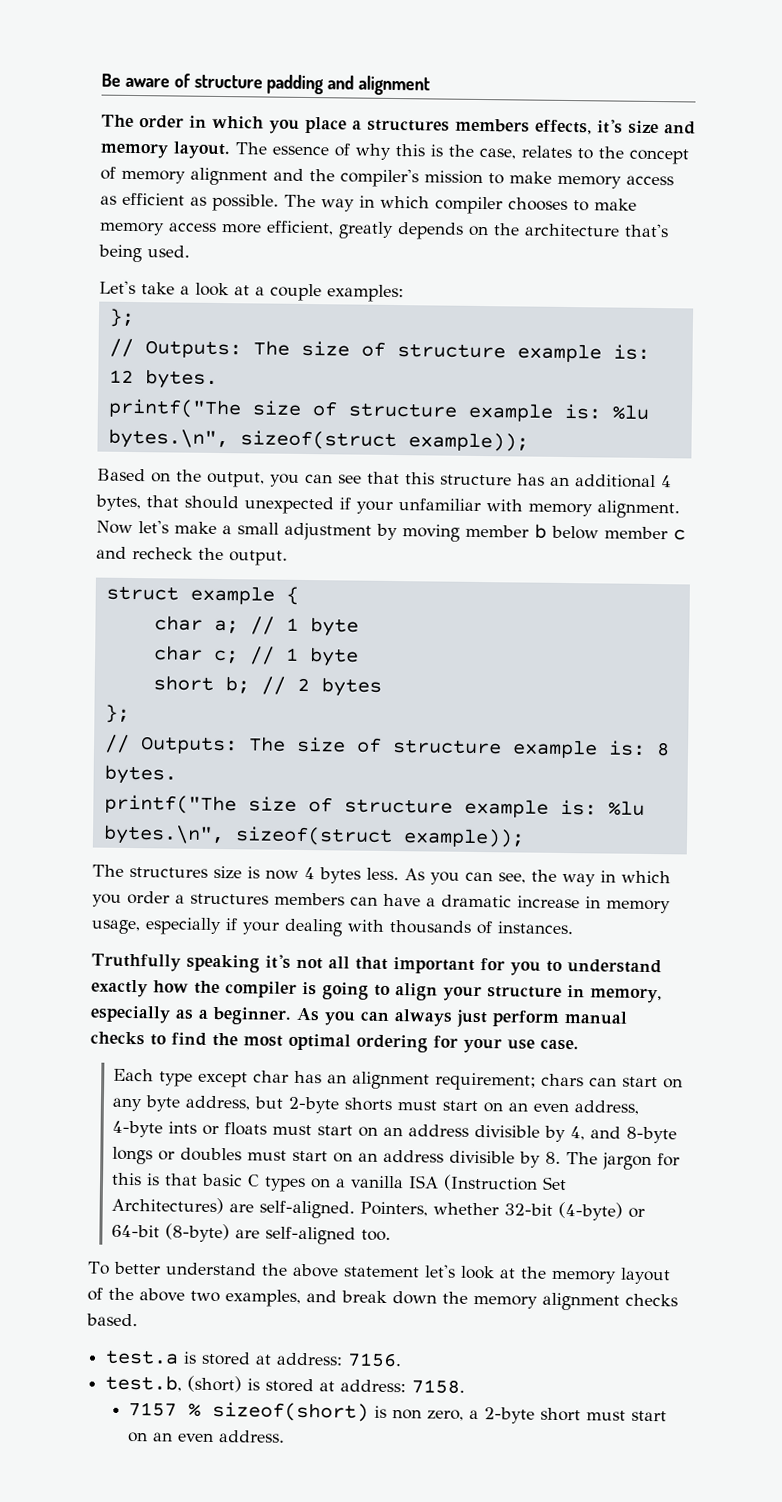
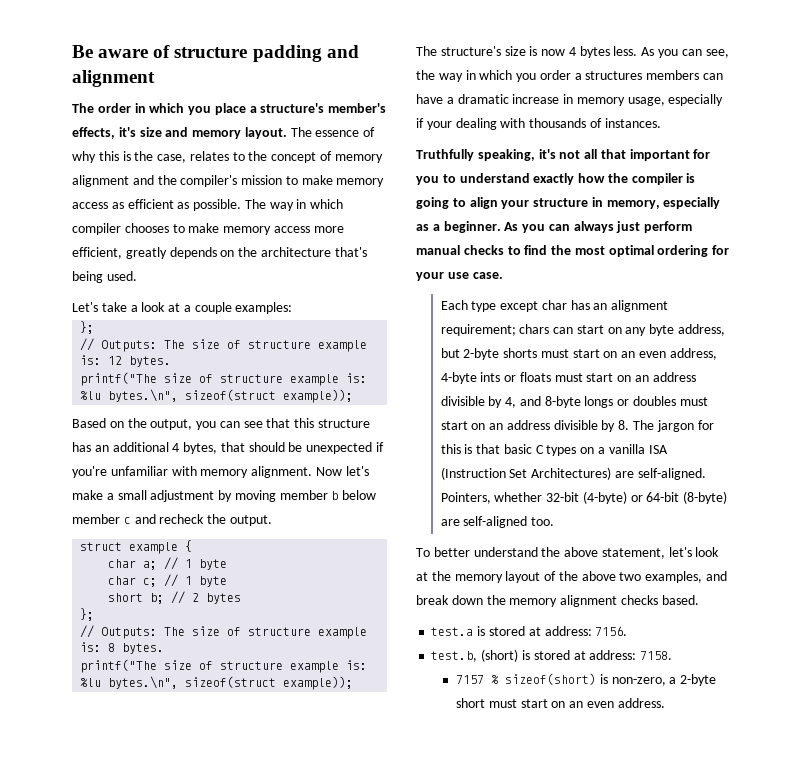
- The order in which you place a structures members effects, it's size and memory layout.
+ The order in which you place a structure's member's effects, it's size and memory layout.
- Based on the output, you can see that this structure has an additional 4 bytes, that should unexpected if your unfamiliar with memory alignment.
+ Based on the output, you can see that this structure has an additional 4 bytes, that should be unexpected if you're unfamiliar with memory alignment.
- The structures size is now 4 bytes less.
+ The structure's size is now 4 bytes less.
- Truthfully speaking it's not all that important for you to understand exactly how the compiler is going to align your structure in memory, especially as a beginner.
+ Truthfully speaking, it's not all that important for you to understand exactly how the compiler is going to align your structure in memory, especially as a beginner.
- To better understand the above statement let's look at the memory layout of the above two examples, and break down the memory alignment checks based.
+ To better understand the above statement, let's look at the memory layout of the above two examples, and break down the memory alignment checks based.
- 7157 % sizeof(short) is non zero, a 2-byte short must start on an even address.
+ 7157 % sizeof(short) is non-zero, a 2-byte short must start on an even address.

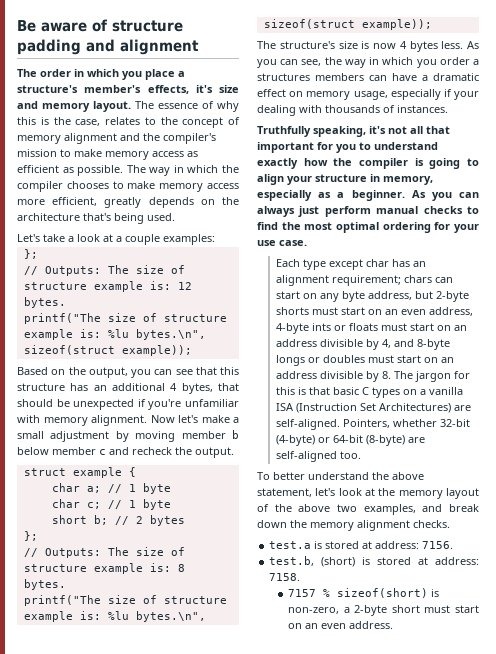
- The way in which compiler chooses to make memory access more efficient, greatly depends on the architecture that's being used.
+ The way in which the compiler chooses to make memory access more efficient, greatly depends on the architecture that's being used.
- As you can see, the way in which you order a structures members can have a dramatic increase in memory usage, especially if your dealing with thousands of instances.
+ As you can see, the way in which you order a structures members can have a dramatic effect on memory usage, especially if your dealing with thousands of instances.
- To better understand the above statement, let's look at the memory layout of the above two examples, and break down the memory alignment checks based.
+ To better understand the above statement, let's look at the memory layout of the above two examples, and break down the memory alignment checks.

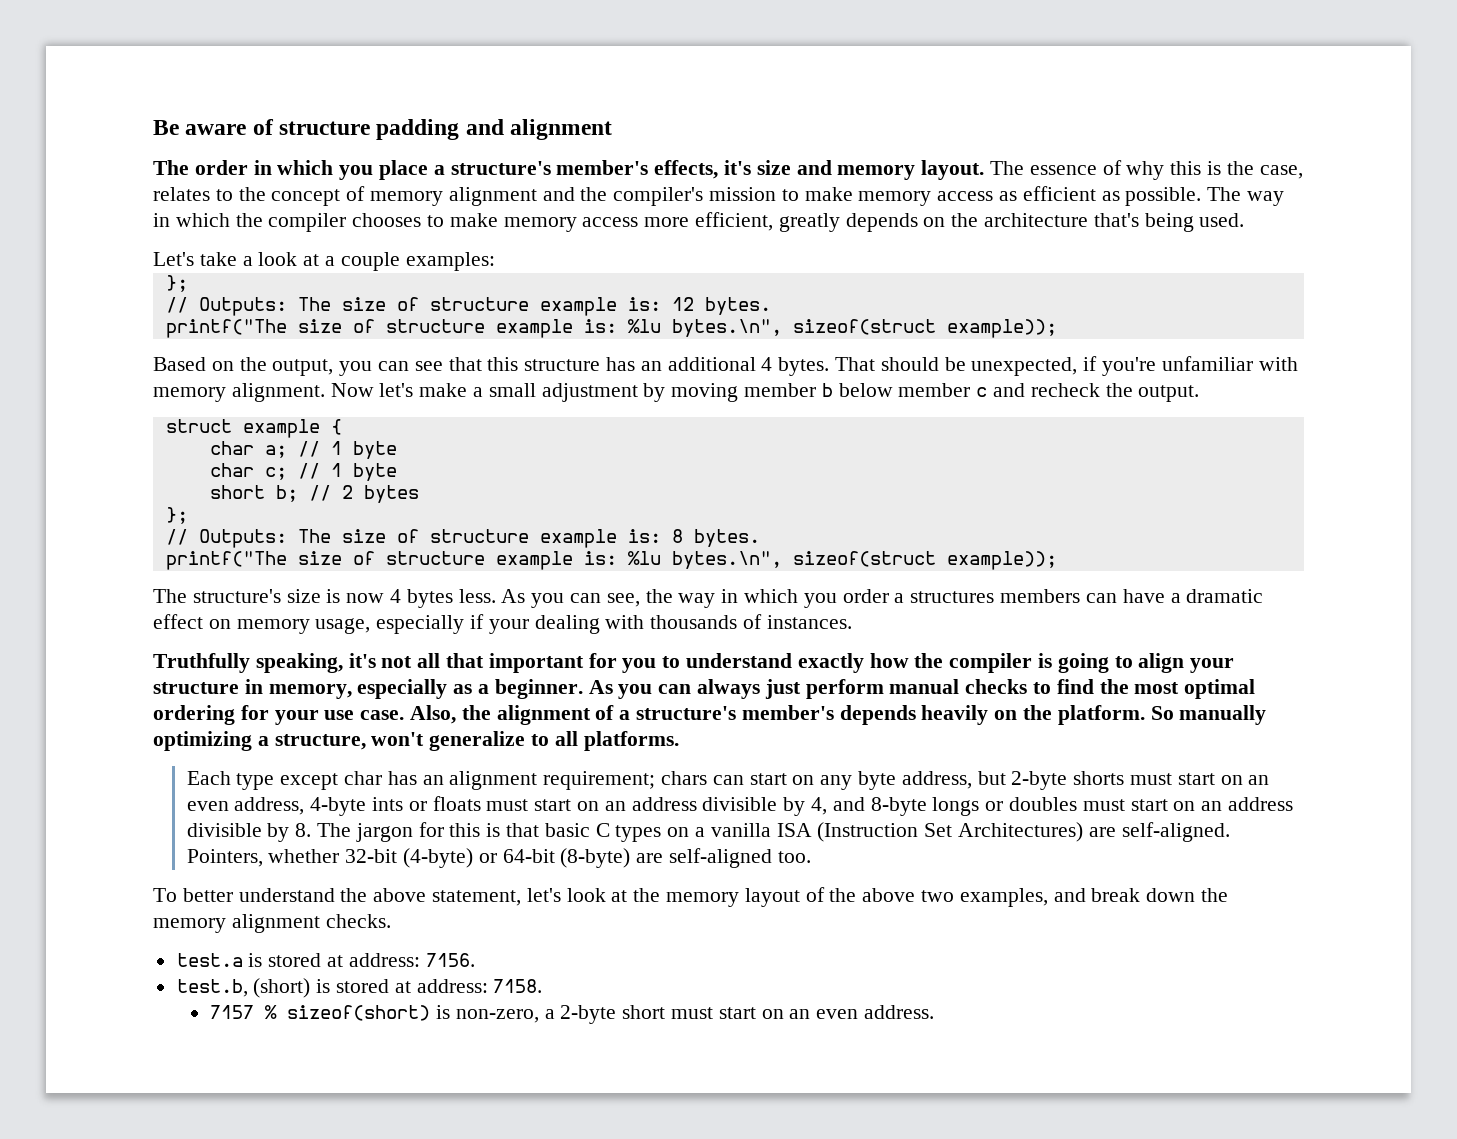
- Based on the output, you can see that this structure has an additional 4 bytes, that should be unexpected if you're unfamiliar with memory alignment.
+ Based on the output, you can see that this structure has an additional 4 bytes. That should be unexpected, if you're unfamiliar with memory alignment.
+ Also, the alignment of a structure's member's depends heavily on the platform. So manually optimizing a structure, won't generalize to all platforms.

